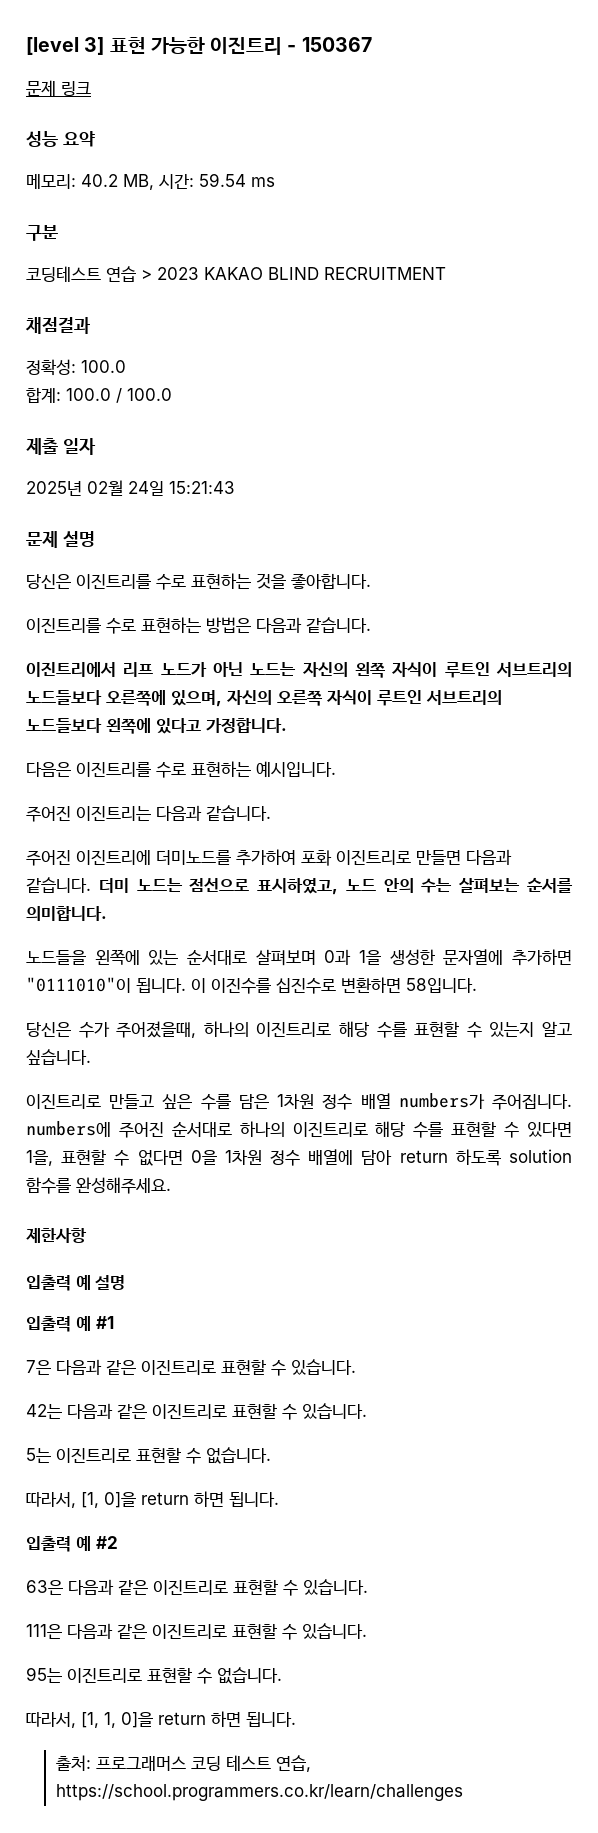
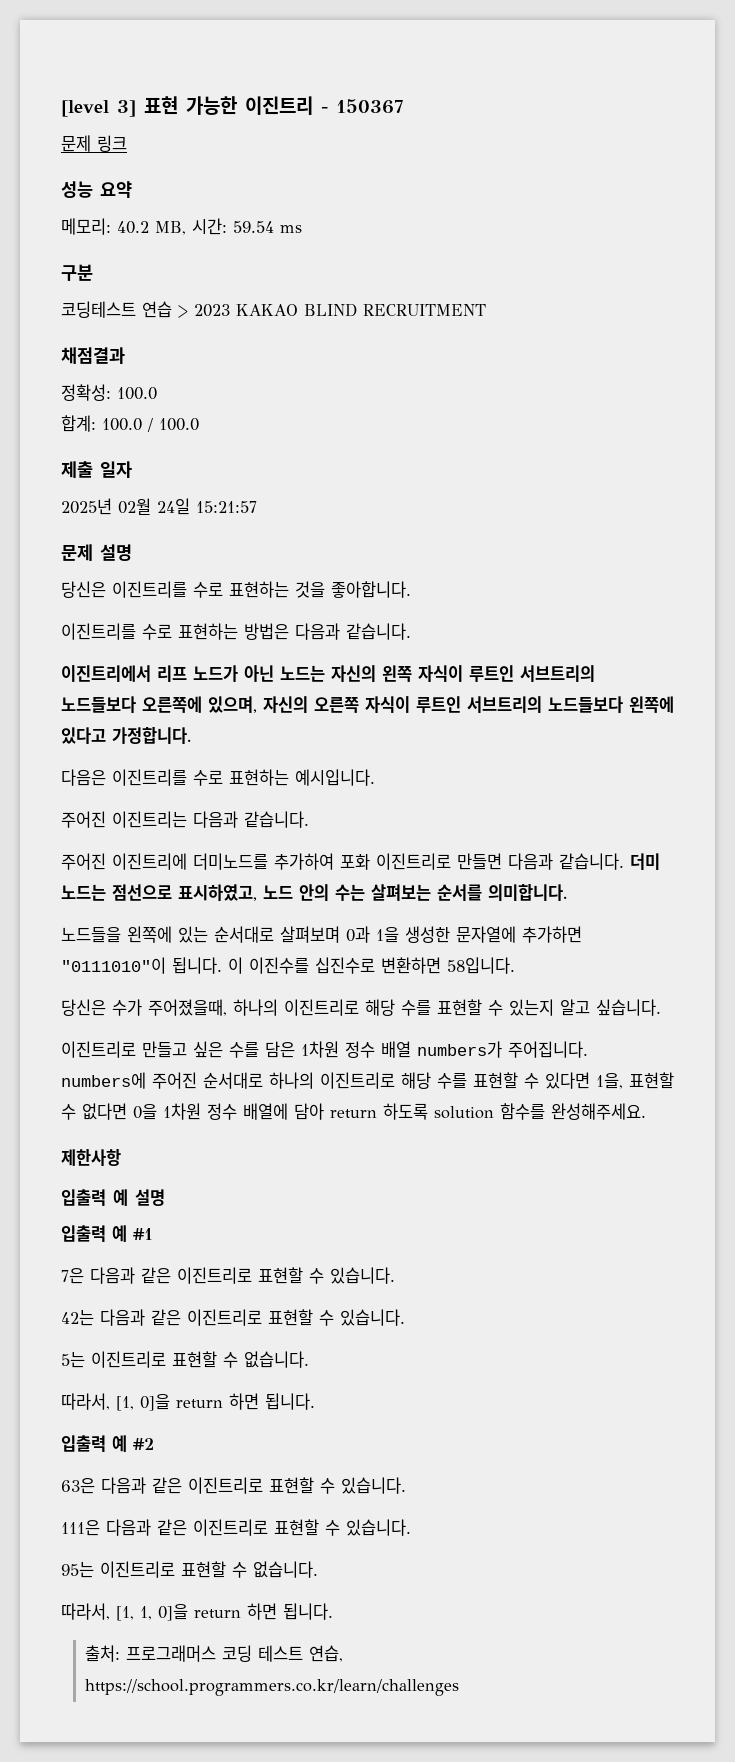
- 2025년 02월 24일 15:21:43
+ 2025년 02월 24일 15:21:57

